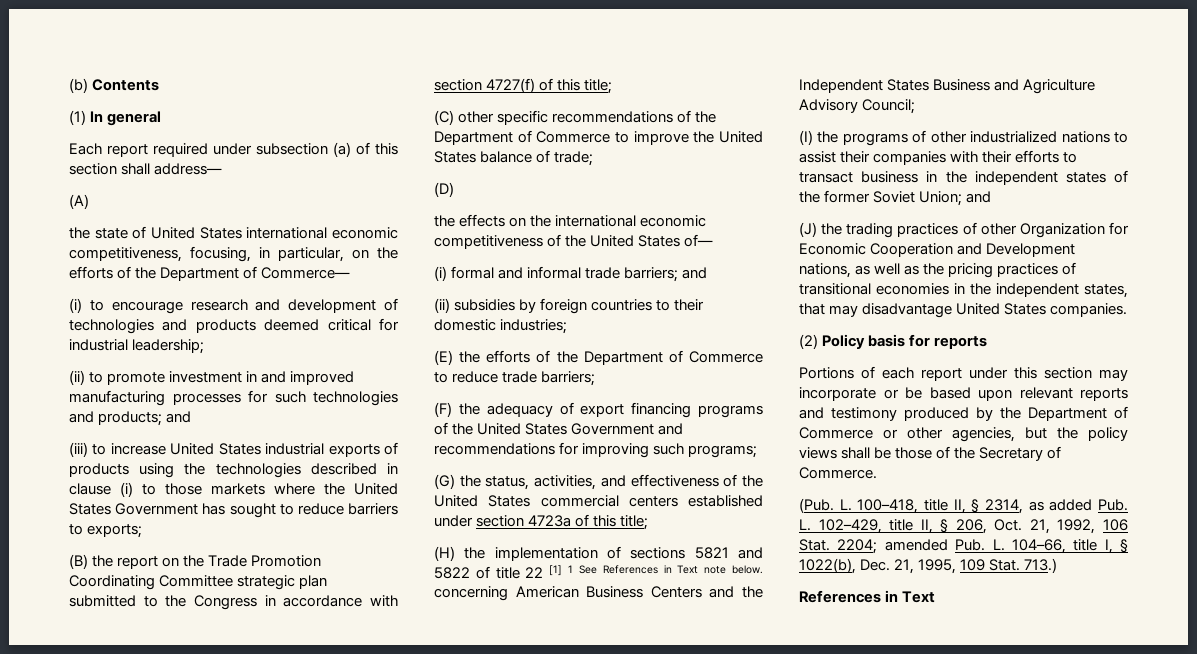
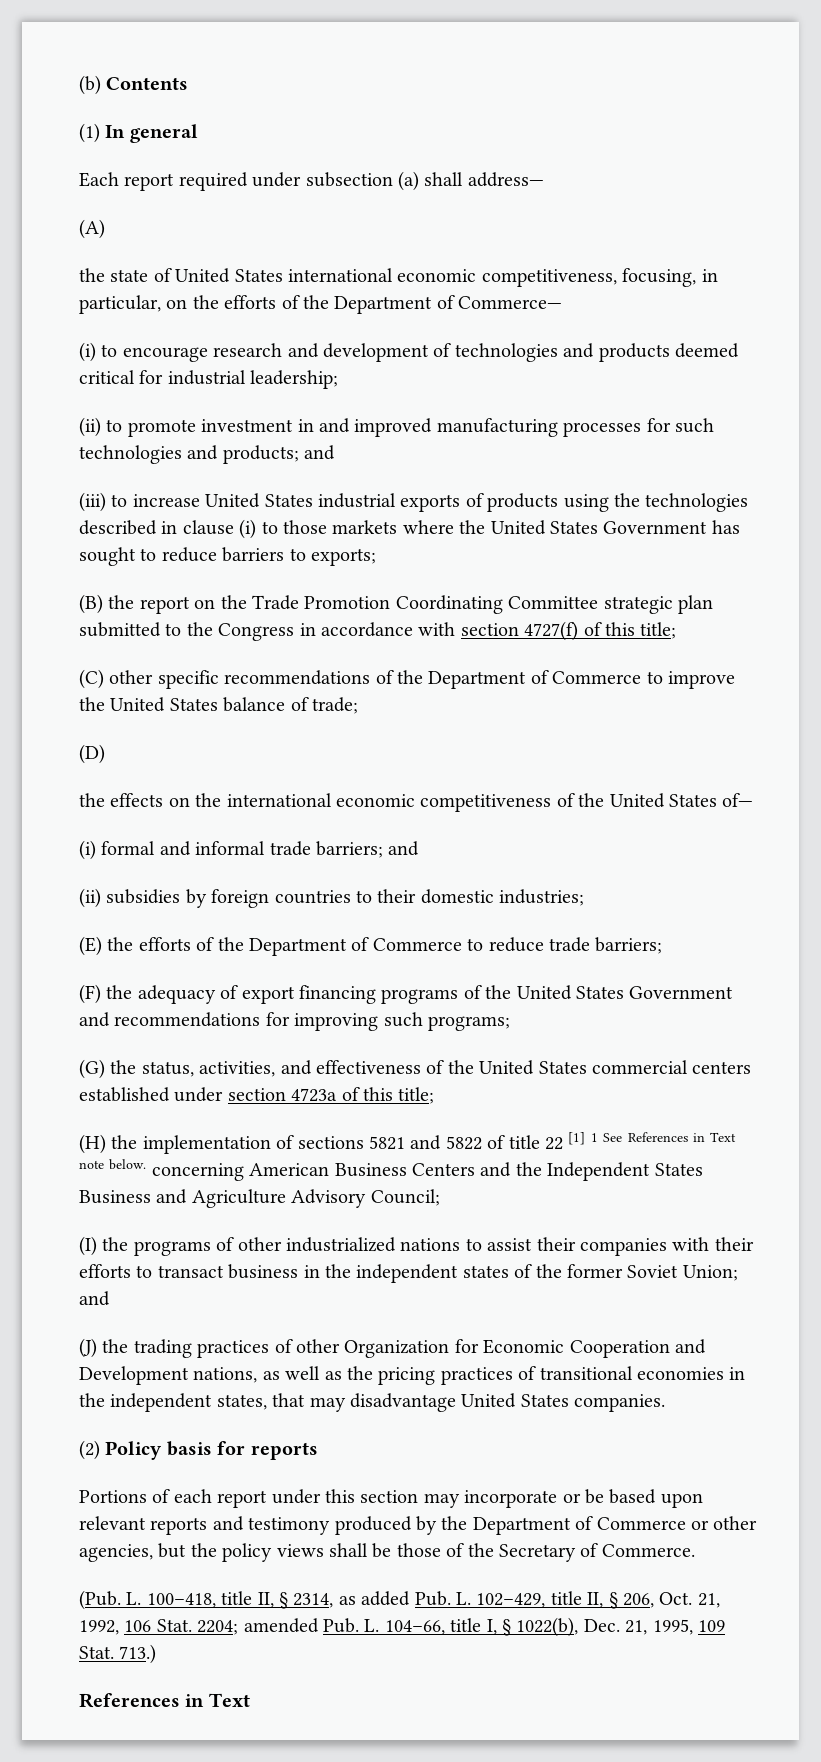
- Each report required under subsection (a) of this section shall address—
+ Each report required under subsection (a) shall address—

